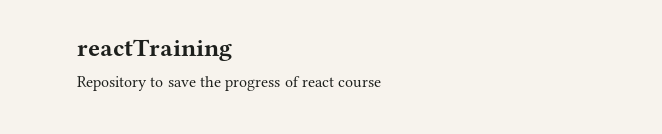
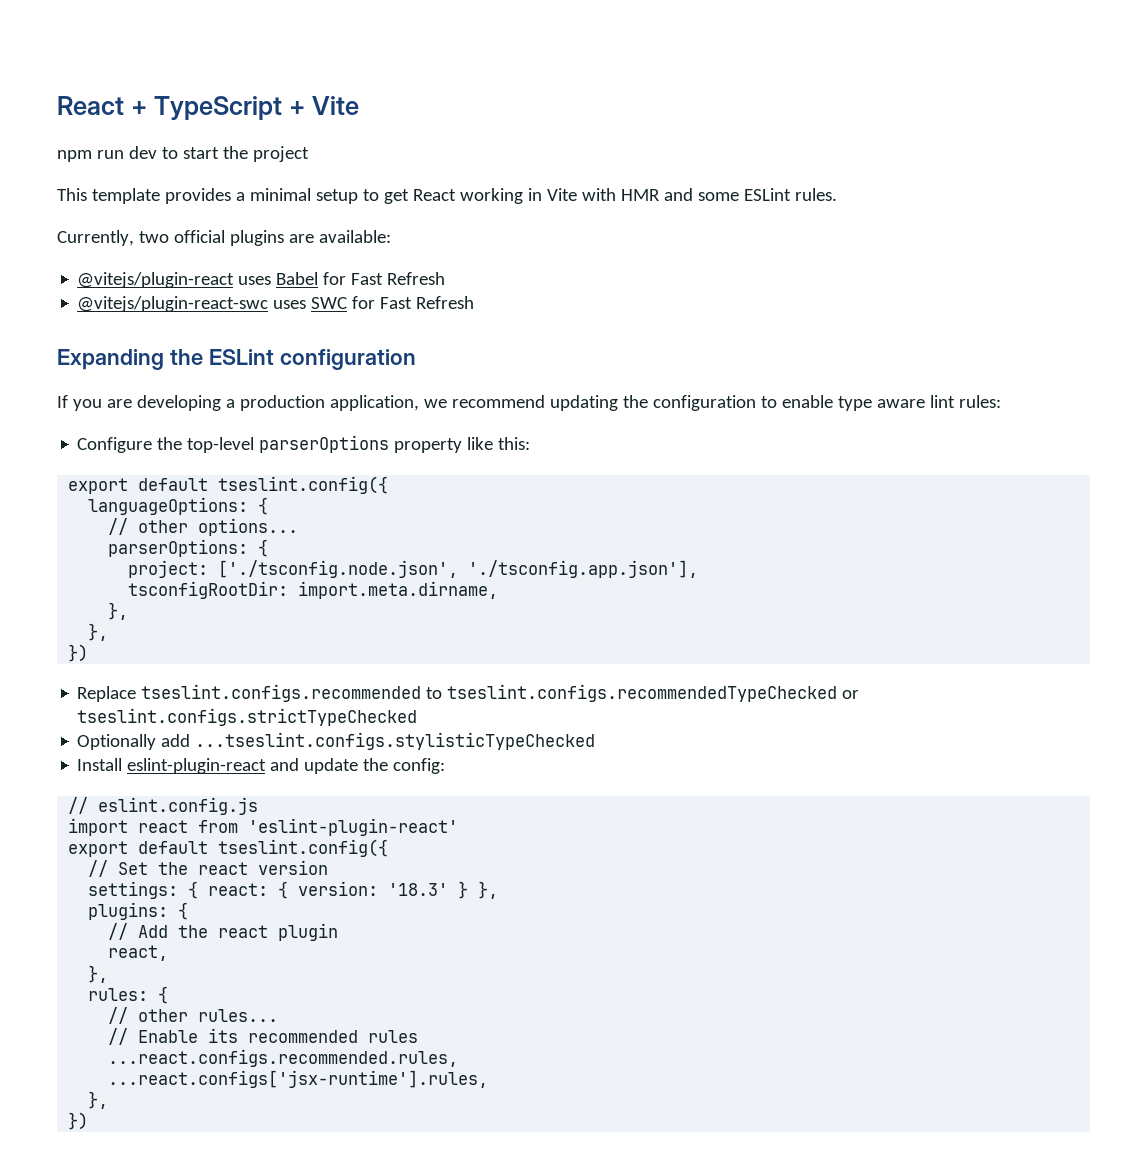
- reactTraining
- Repository to save the progress of react course
+ React + TypeScript + Vite
+ npm run dev to start the project
+ This template provides a minimal setup to get React working in Vite with HMR and some ESLint rules.
+ Currently, two official plugins are available:
+ @vitejs/plugin-react uses Babel for Fast Refresh
+ @vitejs/plugin-react-swc uses SWC for Fast Refresh
+ Expanding the ESLint configuration
+ If you are developing a production application, we recommend updating the configuration to enable type aware lint rules:
+ Configure the top-level parserOptions property like this:
+ export default tseslint.config({
+ languageOptions: {
+ // other options...
+ parserOptions: {
+ project: ['./tsconfig.node.json', './tsconfig.app.json'],
+ tsconfigRootDir: import.meta.dirname,
+ },
+ },
+ })
+ Replace tseslint.configs.recommended to tseslint.configs.recommendedTypeChecked or tseslint.configs.strictTypeChecked
+ Optionally add ...tseslint.configs.stylisticTypeChecked
+ Install eslint-plugin-react and update the config:
+ // eslint.config.js
+ import react from 'eslint-plugin-react'
+ export default tseslint.config({
+ // Set the react version
+ settings: { react: { version: '18.3' } },
+ plugins: {
+ // Add the react plugin
+ react,
+ },
+ rules: {
+ // other rules...
+ // Enable its recommended rules
+ ...react.configs.recommended.rules,
+ ...react.configs['jsx-runtime'].rules,
+ },
+ })

